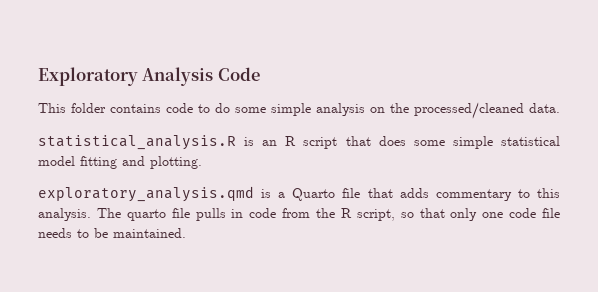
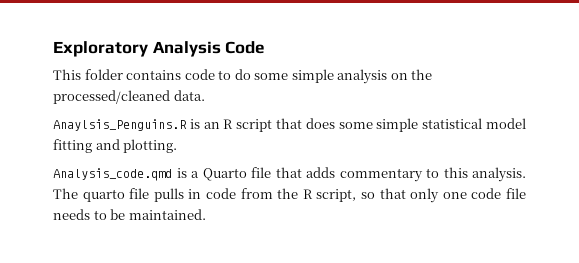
- statistical_analysis.R is an R script that does some simple statistical model fitting and plotting.
+ Anaylsis_Penguins.R is an R script that does some simple statistical model fitting and plotting.
- exploratory_analysis.qmd is a Quarto file that adds commentary to this analysis.
+ Analysis_code.qmd is a Quarto file that adds commentary to this analysis.

